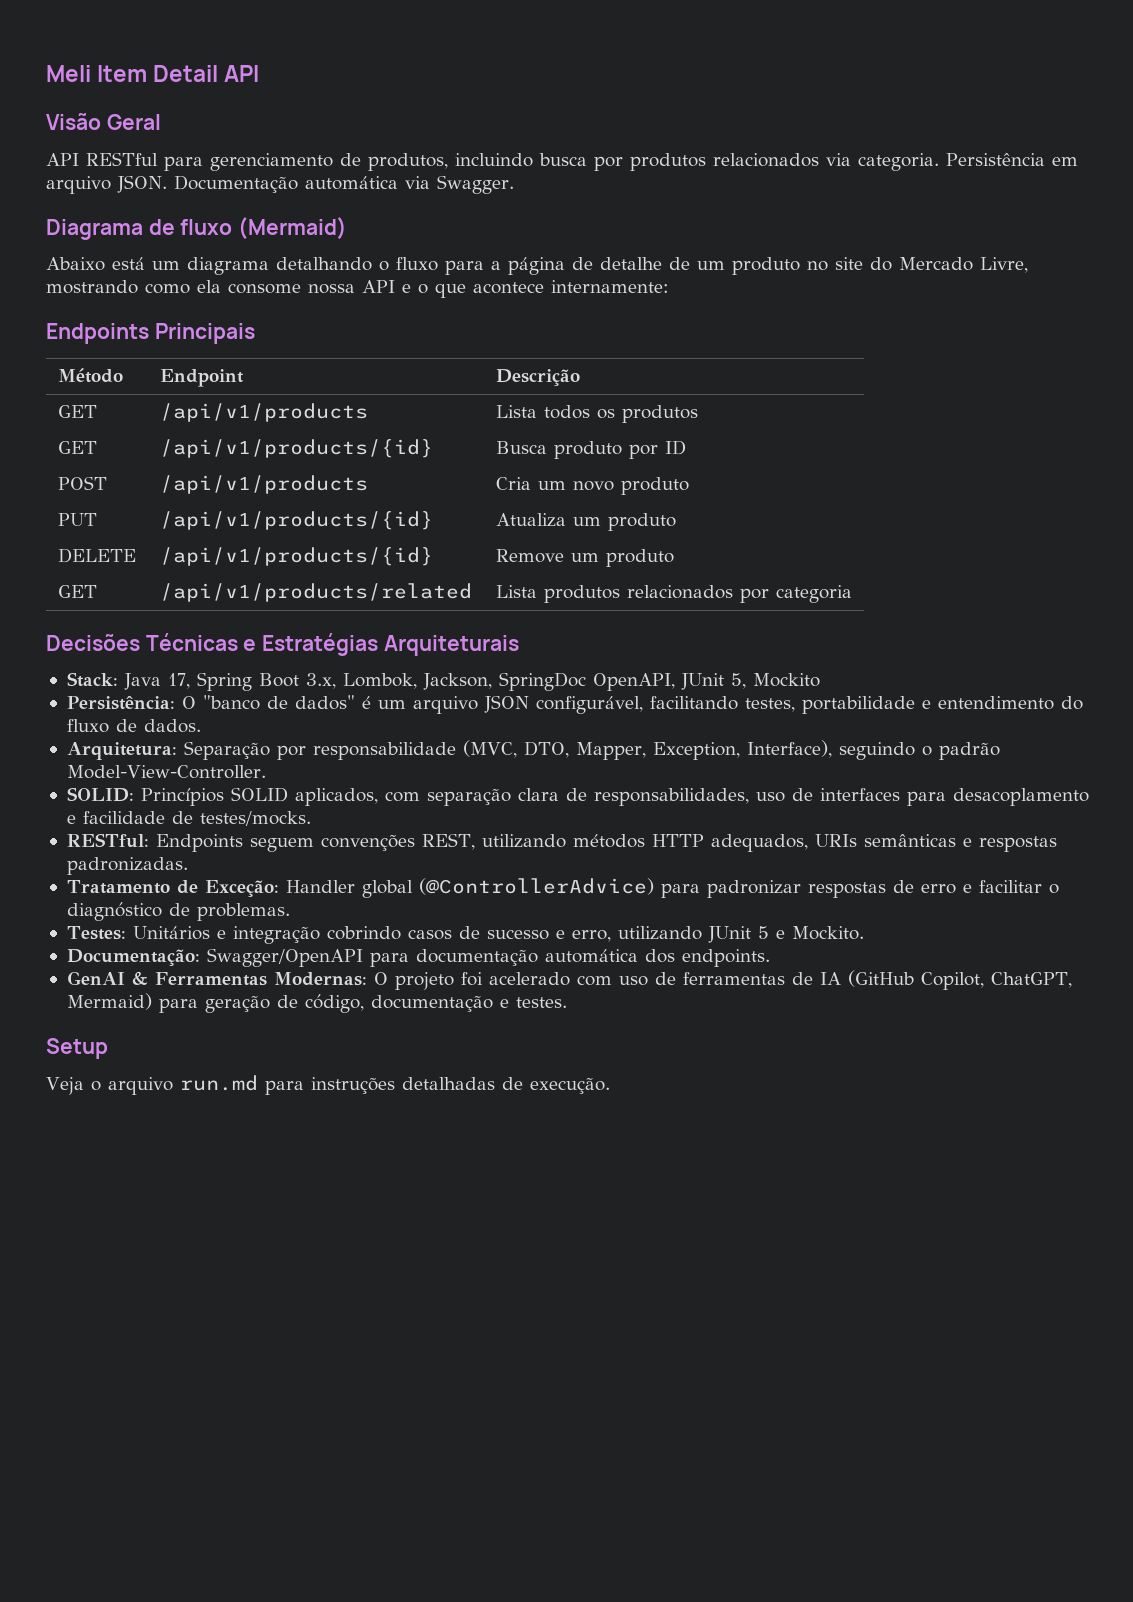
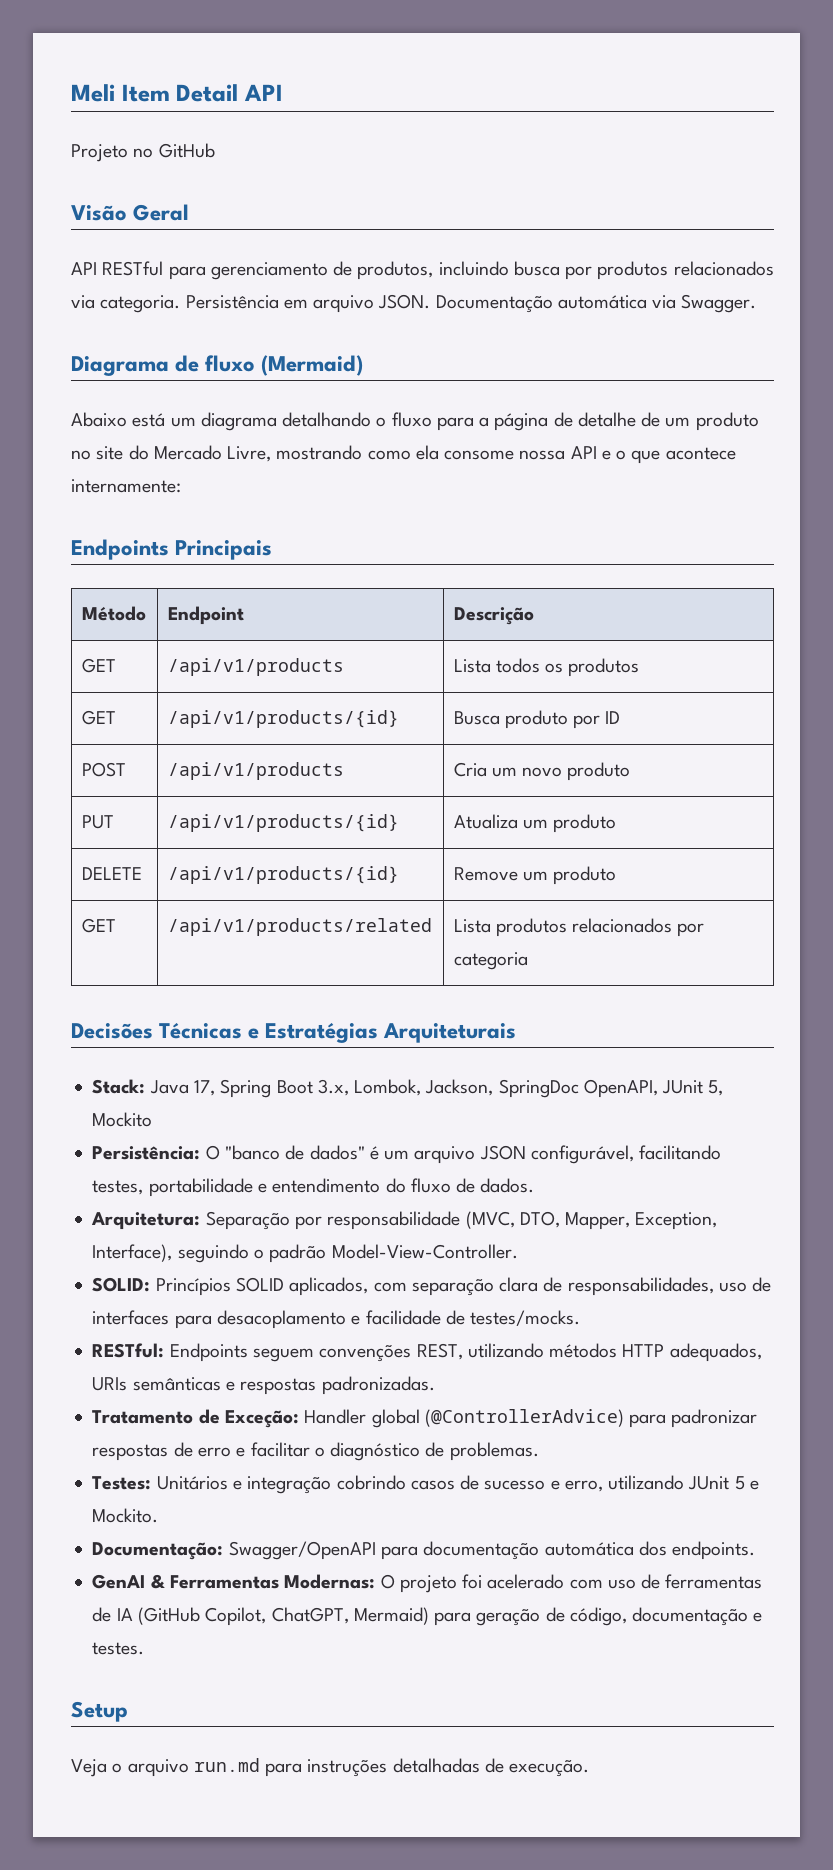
+ Projeto no GitHub

